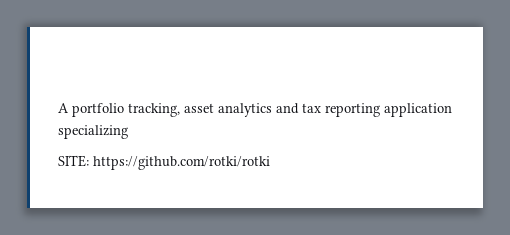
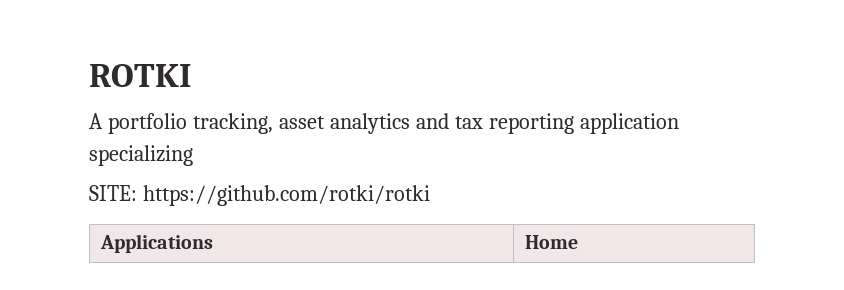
+ ROTKI
+ Applications | Home

